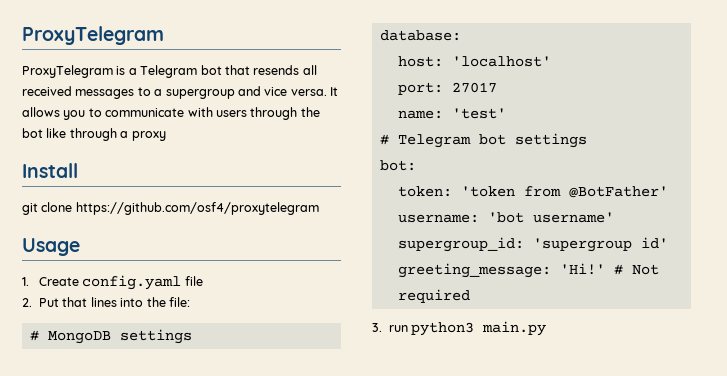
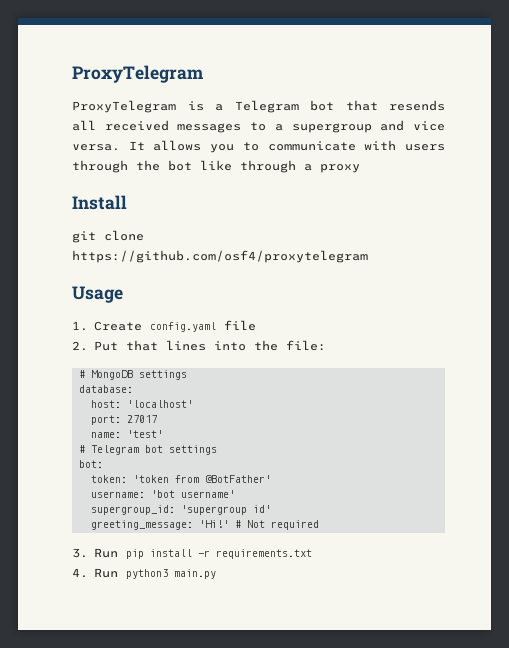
- 3. run python3 main.py
+ 3. Run pip install -r requirements.txt
+ 4. Run python3 main.py

